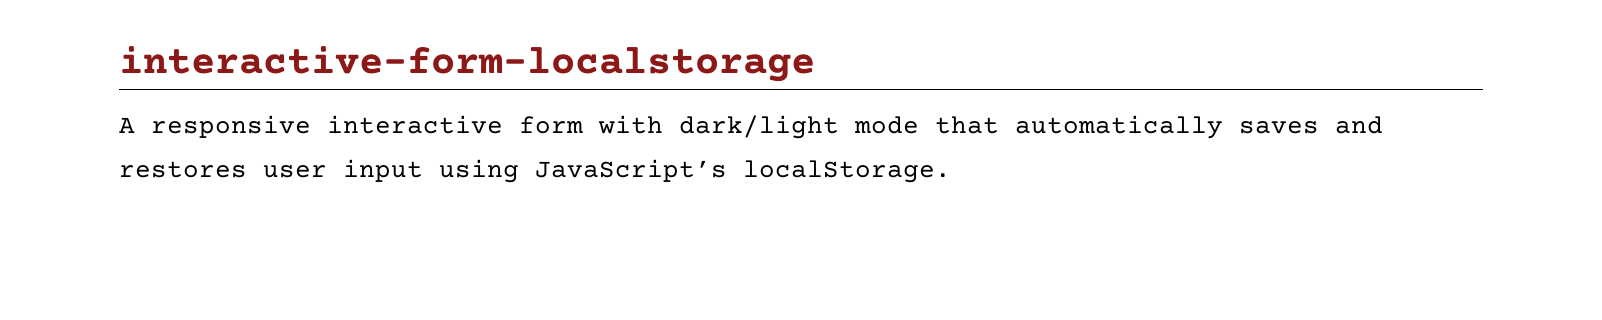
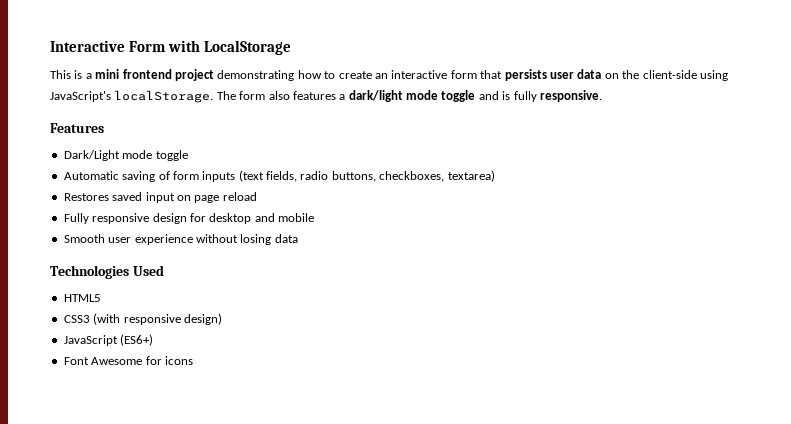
- interactive-form-localstorage
- A responsive interactive form with dark/light mode that automatically saves and restores user input using JavaScript’s localStorage.
+ Interactive Form with LocalStorage
+ This is a mini frontend project demonstrating how to create an interactive form that persists user data on the client-side using JavaScript's localStorage. The form also features a dark/light mode toggle and is fully responsive.
+ Features
+ Dark/Light mode toggle
+ Automatic saving of form inputs (text fields, radio buttons, checkboxes, textarea)
+ Restores saved input on page reload
+ Fully responsive design for desktop and mobile
+ Smooth user experience without losing data
+ Technologies Used
+ HTML5
+ CSS3 (with responsive design)
+ JavaScript (ES6+)
+ Font Awesome for icons

